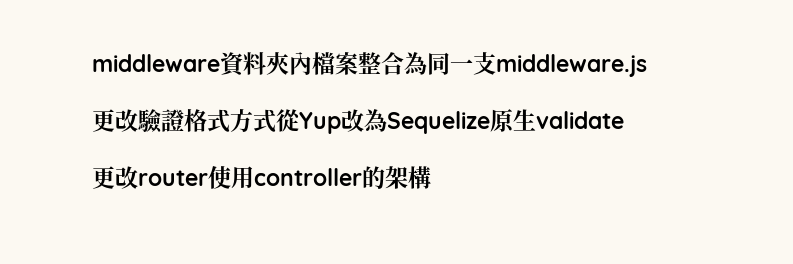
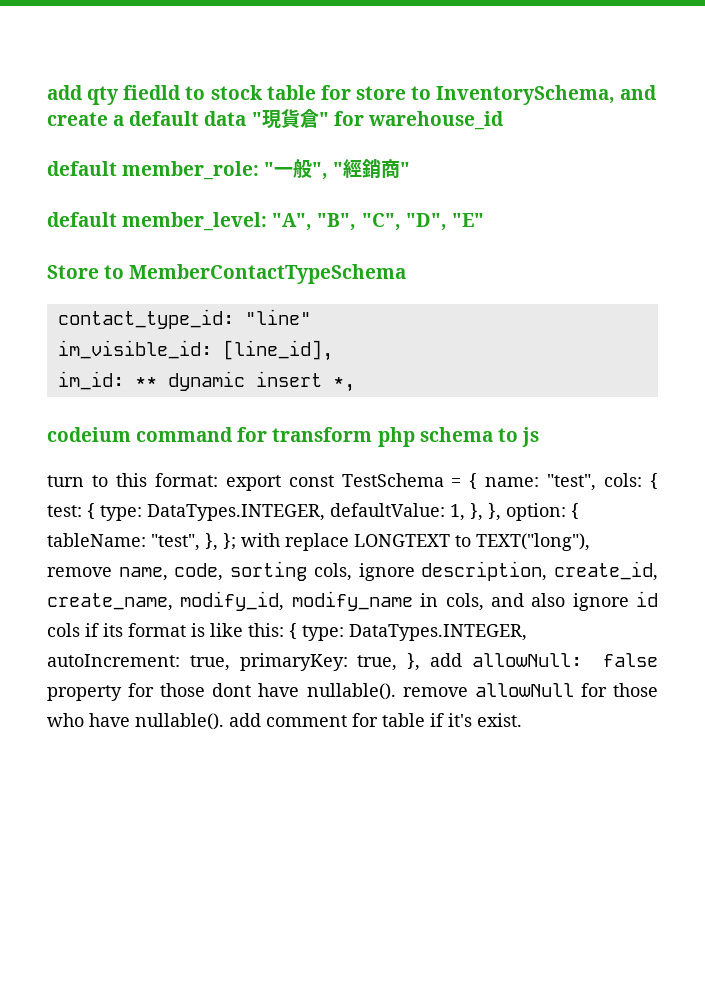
- middleware資料夾內檔案整合為同一支middleware.js
- 更改驗證格式方式從Yup改為Sequelize原生validate
- 更改router使用controller的架構
+ add qty fiedld to stock table for store to InventorySchema, and create a default data "現貨倉" for warehouse_id
+ default member_role: "一般", "經銷商"
+ default member_level: "A", "B", "C", "D", "E"
+ Store to MemberContactTypeSchema
+ contact_type_id: "line"
+ im_visible_id: [line_id],
+ im_id: ** dynamic insert *,
+ codeium command for transform php schema to js
+ turn to this format: export const TestSchema = { name: "test", cols: { test: { type: DataTypes.INTEGER, defaultValue: 1, }, }, option: { tableName: "test", }, }; with replace LONGTEXT to TEXT("long"), remove name, code, sorting cols, ignore description, create_id, create_name, modify_id, modify_name in cols, and also ignore id cols if its format is like this: { type: DataTypes.INTEGER, autoIncrement: true, primaryKey: true, }, add allowNull: false property for those dont have nullable(). remove allowNull for those who have nullable(). add comment for table if it's exist.

